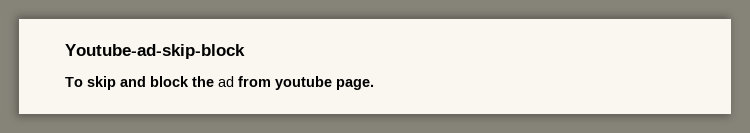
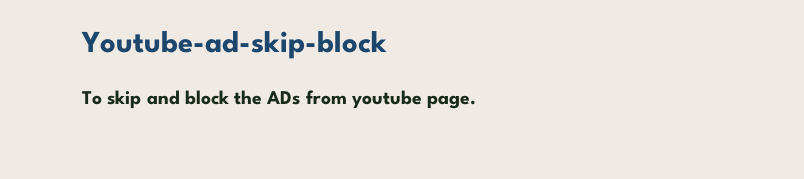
- To skip and block the ad from youtube page.
+ To skip and block the ADs from youtube page.

